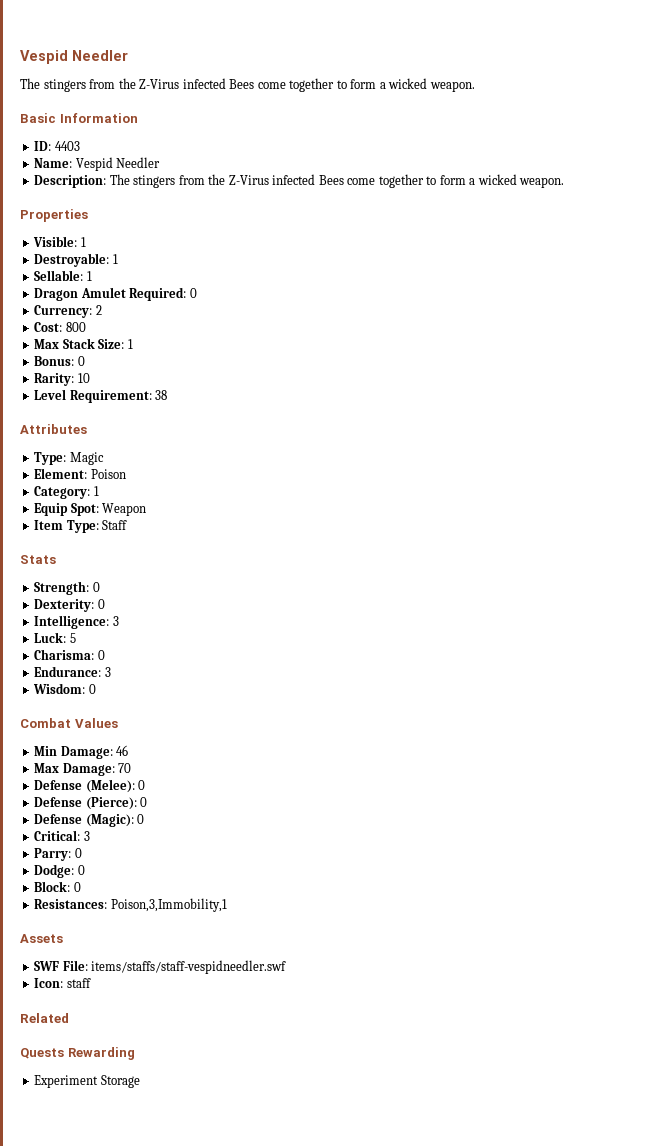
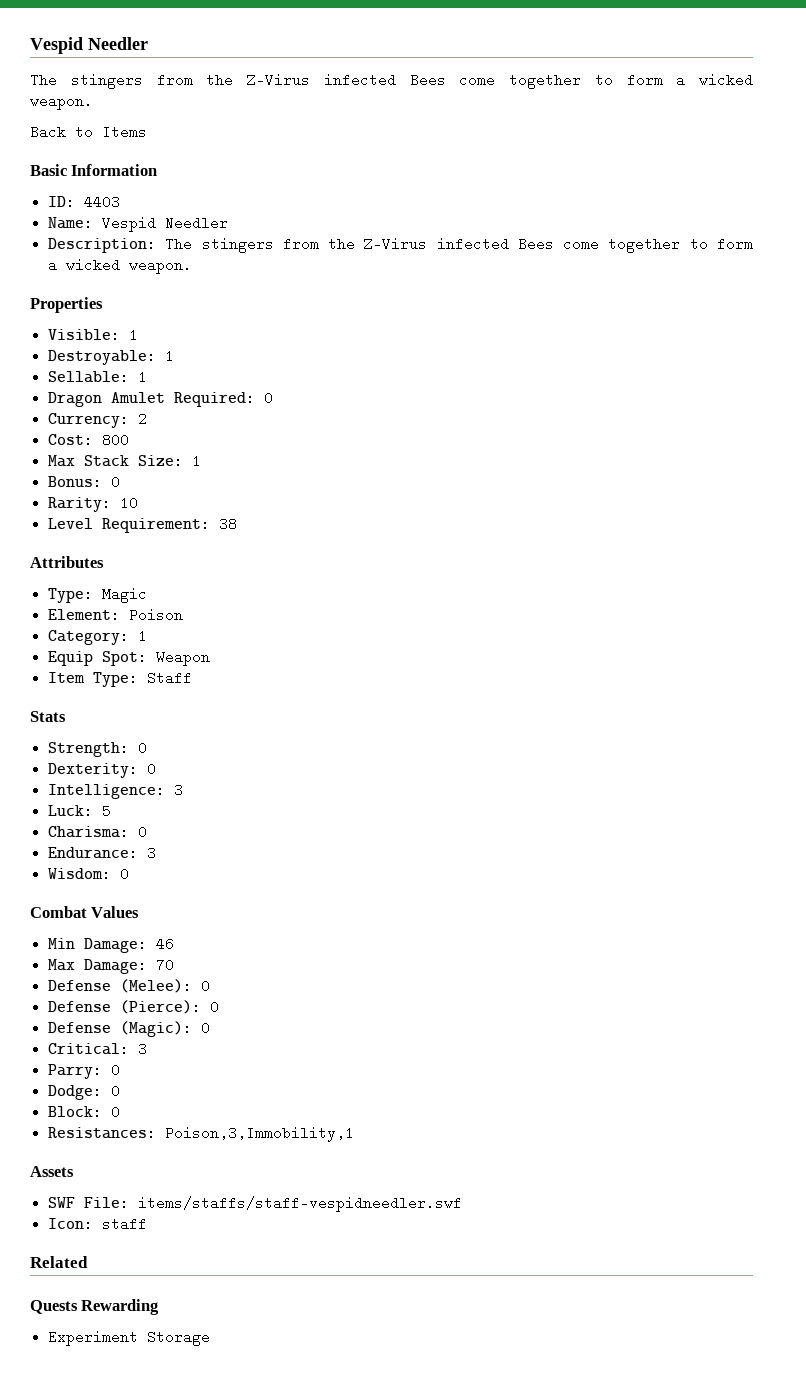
+ Back to Items

